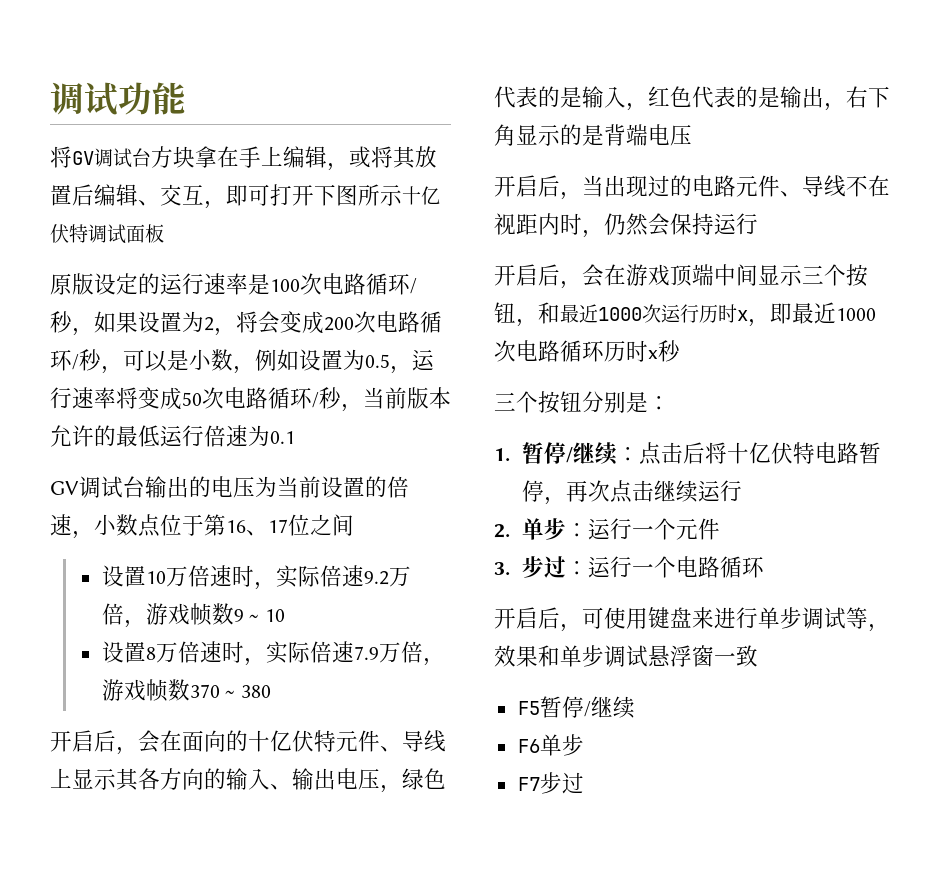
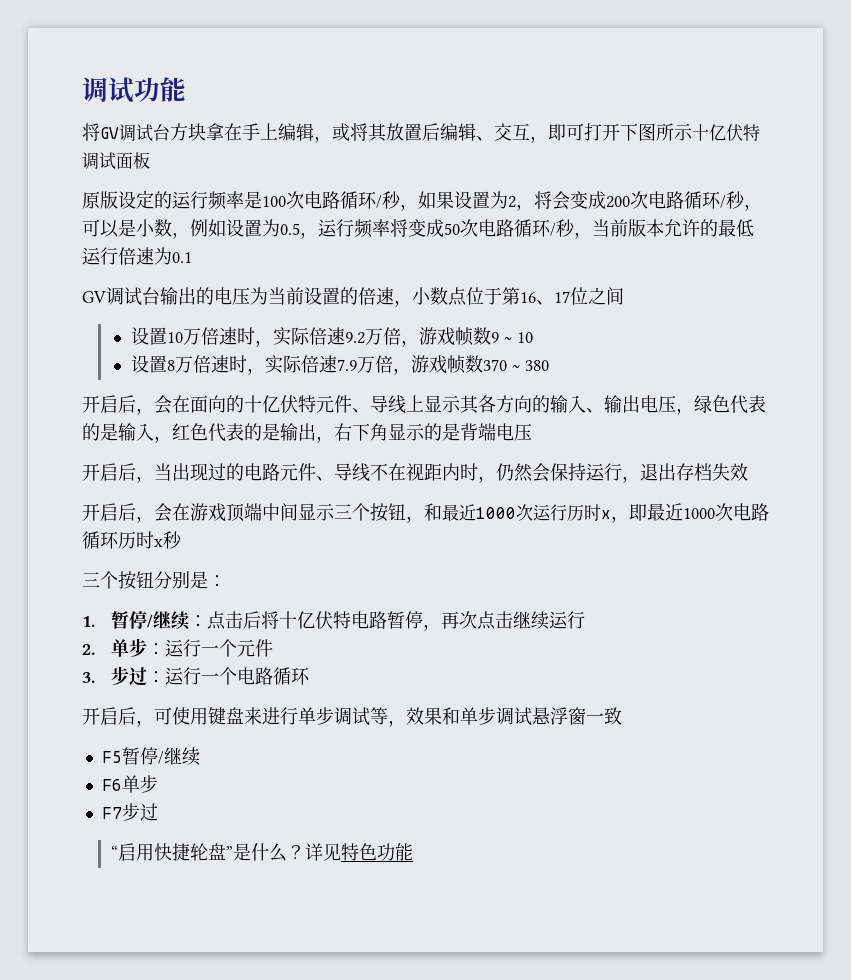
- 原版设定的运行速率是100次电路循环/秒，如果设置为2，将会变成200次电路循环/秒，可以是小数，例如设置为0.5，运行速率将变成50次电路循环/秒，当前版本允许的最低运行倍速为0.1
+ 原版设定的运行频率是100次电路循环/秒，如果设置为2，将会变成200次电路循环/秒，可以是小数，例如设置为0.5，运行频率将变成50次电路循环/秒，当前版本允许的最低运行倍速为0.1
- 开启后，当出现过的电路元件、导线不在视距内时，仍然会保持运行
+ 开启后，当出现过的电路元件、导线不在视距内时，仍然会保持运行，退出存档失效
+ “启用快捷轮盘”是什么？详见特色功能

